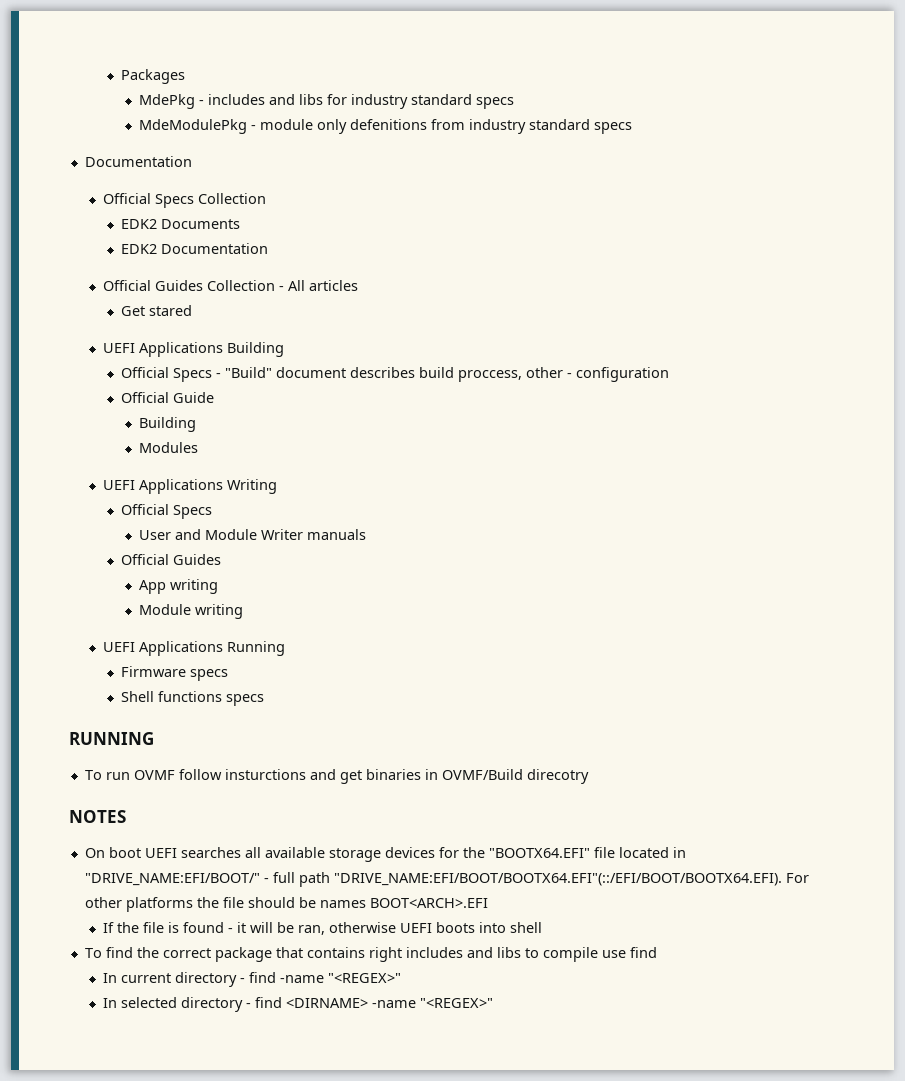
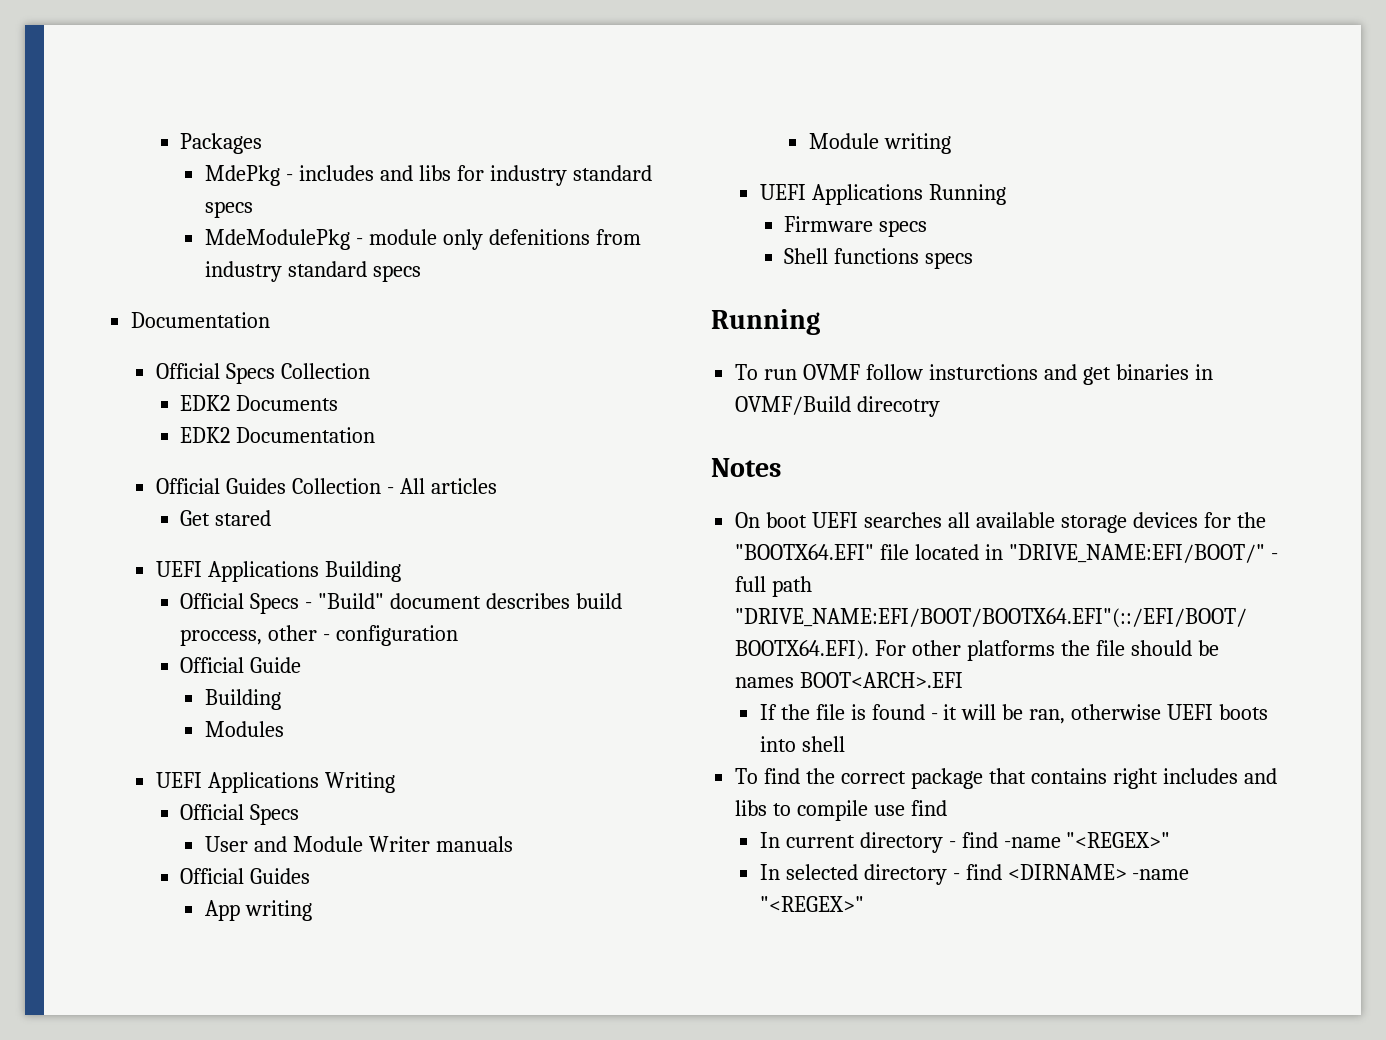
  Shell functions specs
- RUNNING
+ Running
- NOTES
+ Notes

